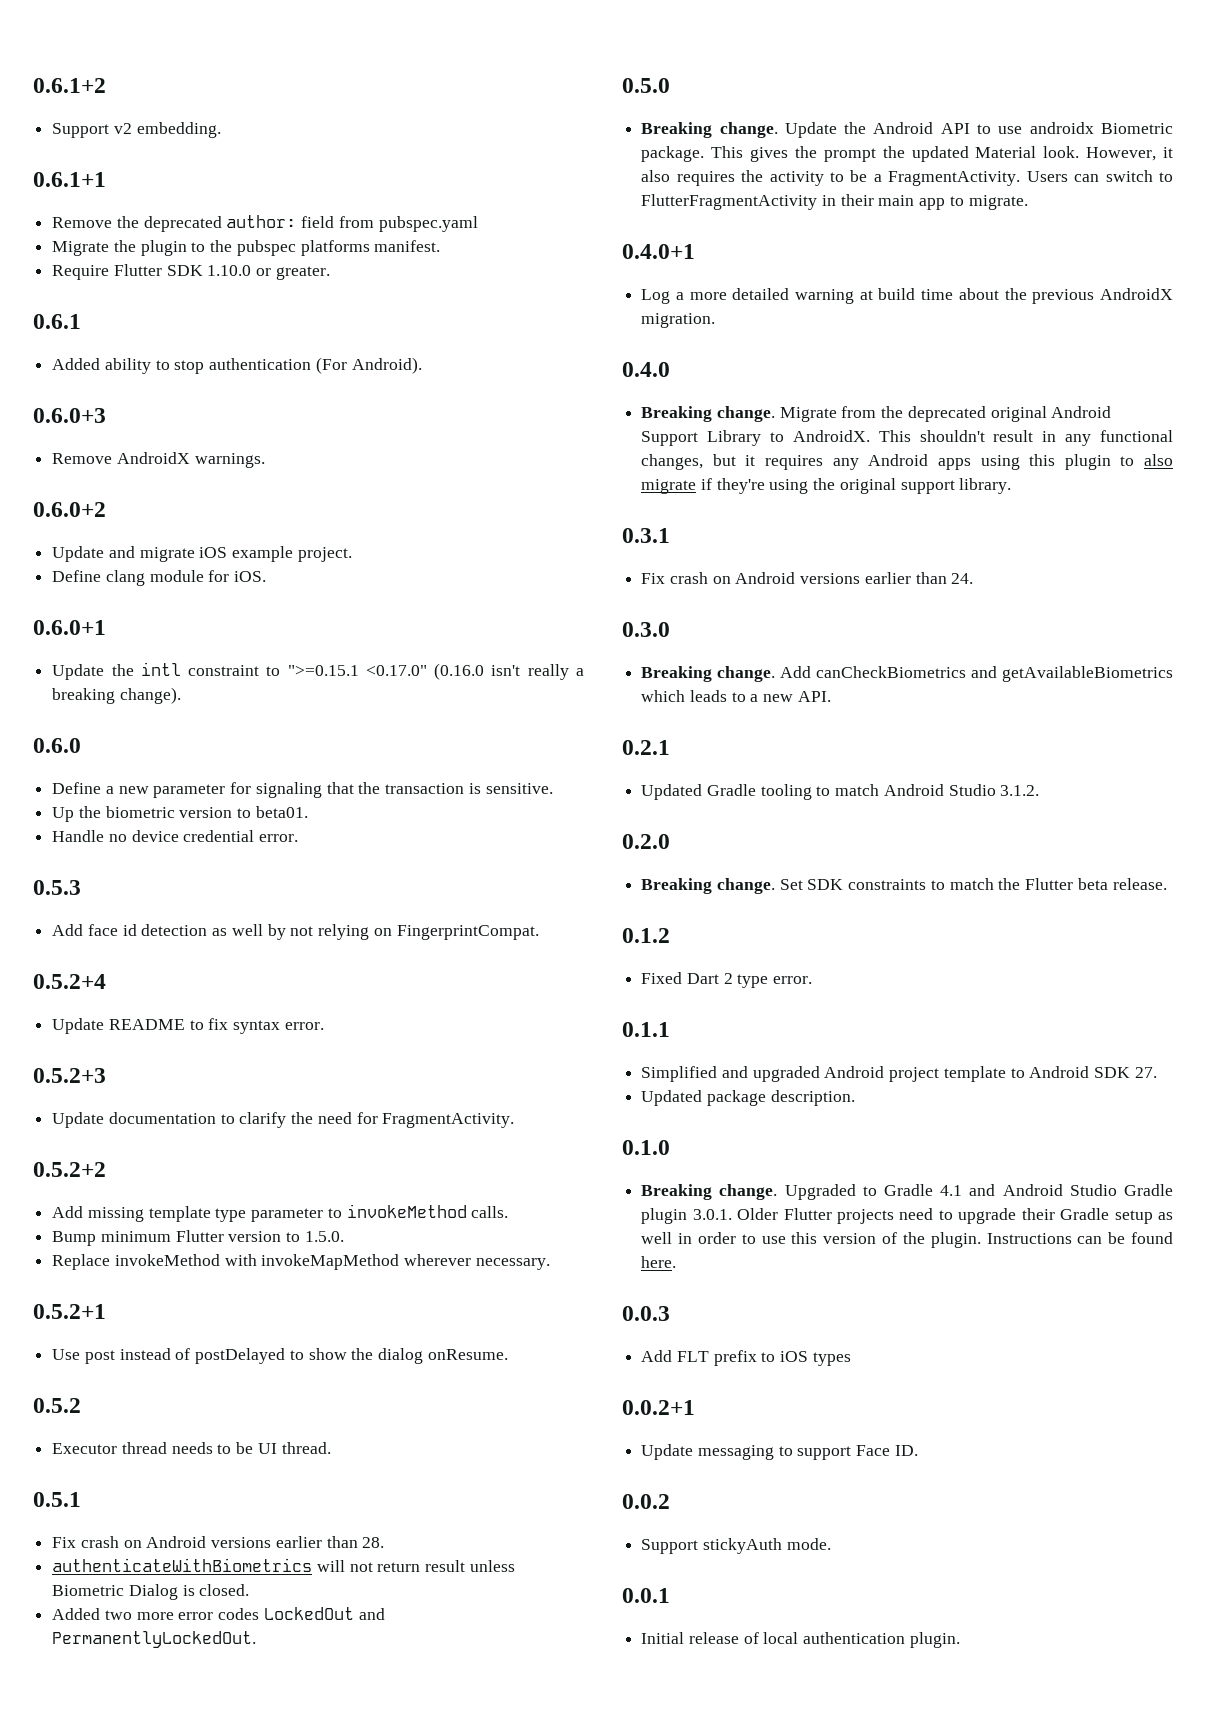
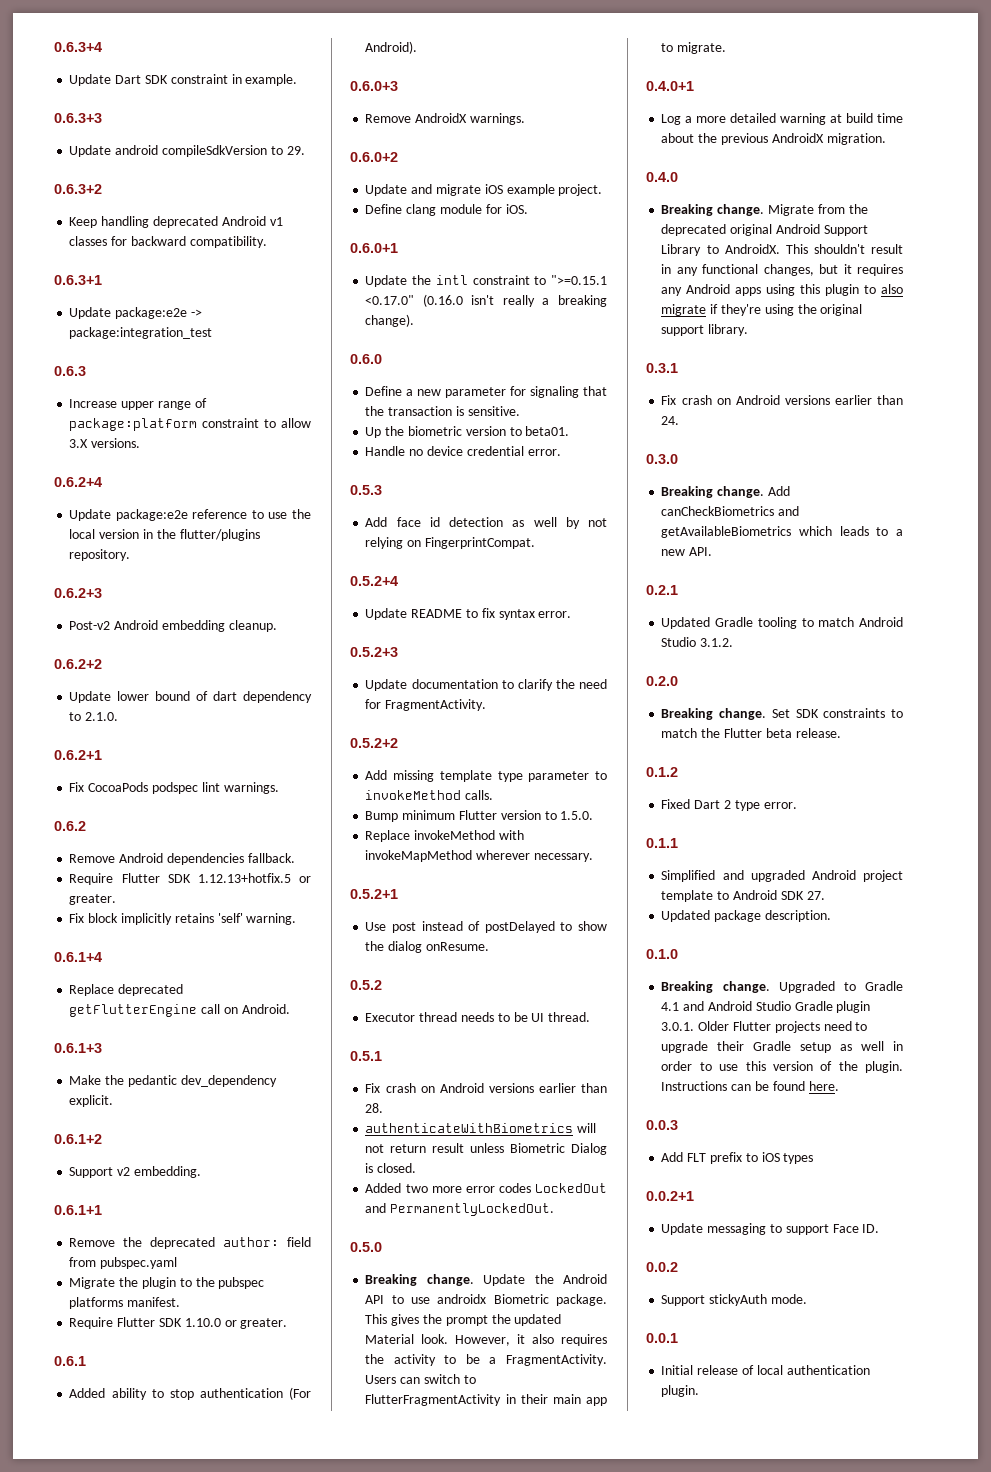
+ 0.6.3+4
+ Update Dart SDK constraint in example.
+ 0.6.3+3
+ Update android compileSdkVersion to 29.
+ 0.6.3+2
+ Keep handling deprecated Android v1 classes for backward compatibility.
+ 0.6.3+1
+ Update package:e2e -> package:integration_test
+ 0.6.3
+ Increase upper range of package:platform constraint to allow 3.X versions.
+ 0.6.2+4
+ Update package:e2e reference to use the local version in the flutter/plugins repository.
+ 0.6.2+3
+ Post-v2 Android embedding cleanup.
+ 0.6.2+2
+ Update lower bound of dart dependency to 2.1.0.
+ 0.6.2+1
+ Fix CocoaPods podspec lint warnings.
+ 0.6.2
+ Remove Android dependencies fallback.
+ Require Flutter SDK 1.12.13+hotfix.5 or greater.
+ Fix block implicitly retains 'self' warning.
+ 0.6.1+4
+ Replace deprecated getFlutterEngine call on Android.
+ 0.6.1+3
+ Make the pedantic dev_dependency explicit.

